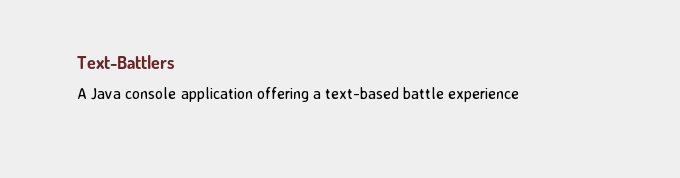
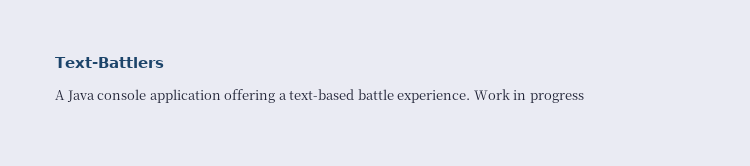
- A Java console application offering a text-based battle experience
+ A Java console application offering a text-based battle experience. Work in progress

